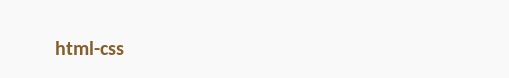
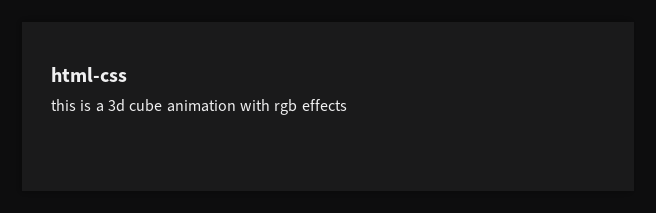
+ this is a 3d cube animation with rgb effects

